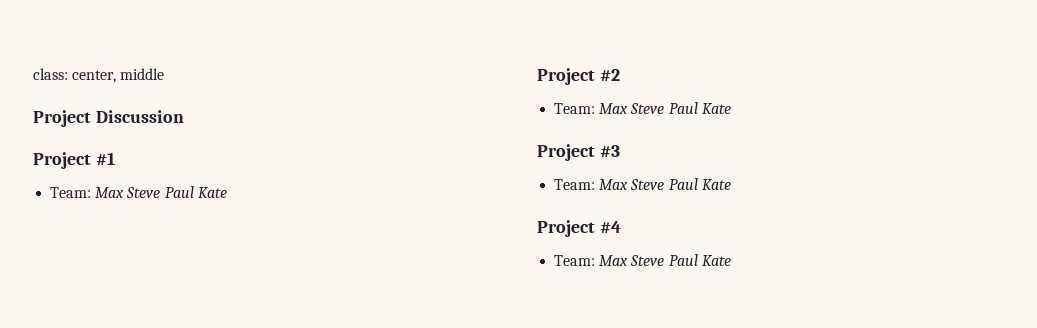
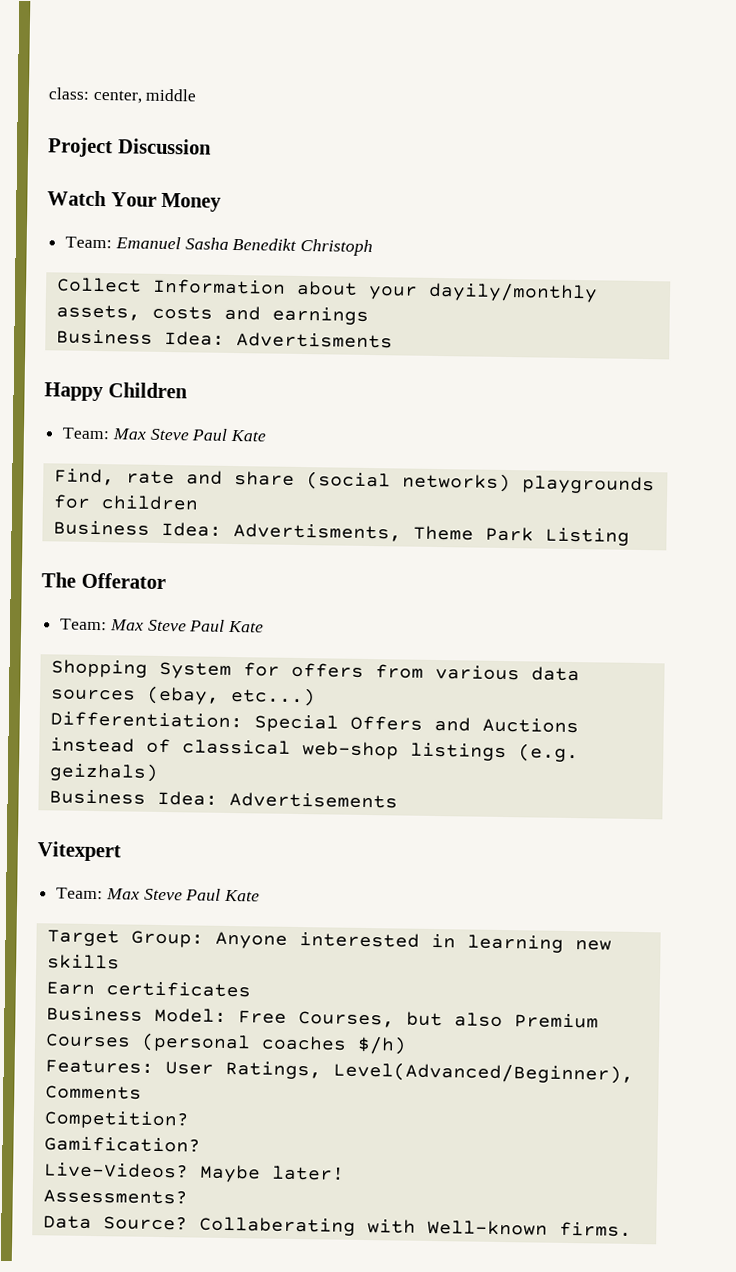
- Project #1
+ Watch Your Money
+ Team: Emanuel Sasha Benedikt Christoph
+ Collect Information about your dayily/monthly assets, costs and earnings
+ Business Idea: Advertisments
+ Happy Children
  Team: Max Steve Paul Kate
- Project #2
+ Find, rate and share (social networks) playgrounds for children
+ Business Idea: Advertisments, Theme Park Listing
+ The Offerator
  Team: Max Steve Paul Kate
- Project #3
+ Shopping System for offers from various data sources (ebay, etc...)
+ Differentiation: Special Offers and Auctions instead of classical web-shop listings (e.g. geizhals)
+ Business Idea: Advertisements
+ Vitexpert
  Team: Max Steve Paul Kate
- Project #4
- Team: Max Steve Paul Kate
+ Target Group: Anyone interested in learning new skills
+ Earn certificates
+ Business Model: Free Courses, but also Premium Courses (personal coaches $/h)
+ Features: User Ratings, Level(Advanced/Beginner), Comments
+ Competition?
+ Gamification?
+ Live-Videos? Maybe later!
+ Assessments?
+ Data Source? Collaberating with Well-known firms.

